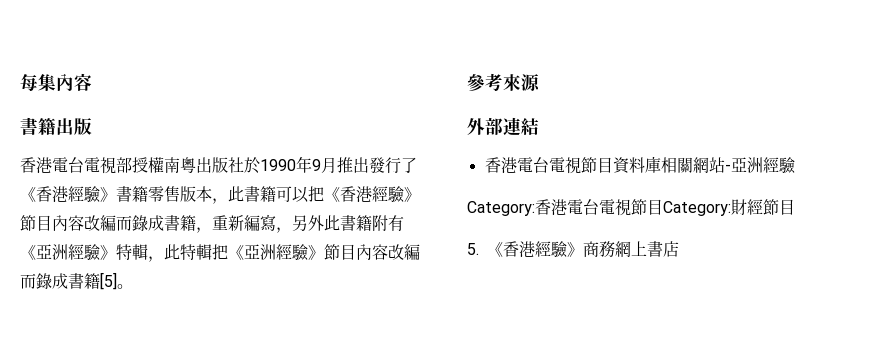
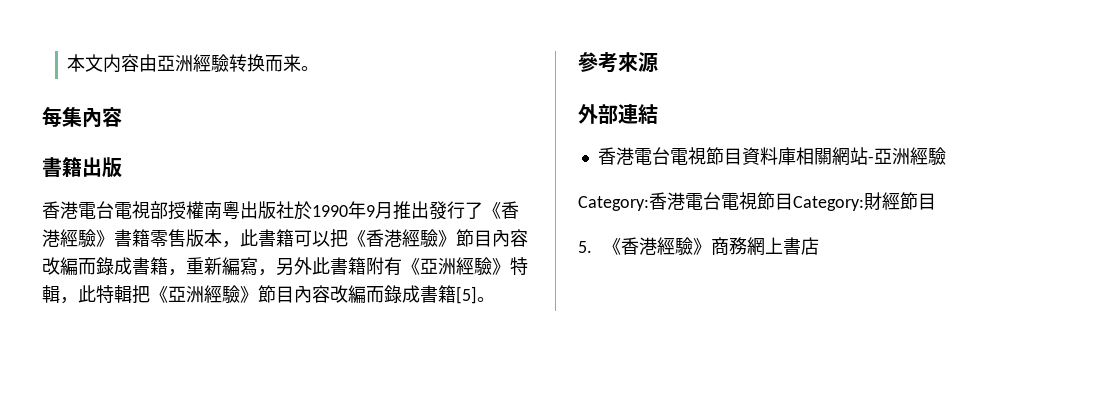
+ 本文内容由亞洲經驗转换而来。

